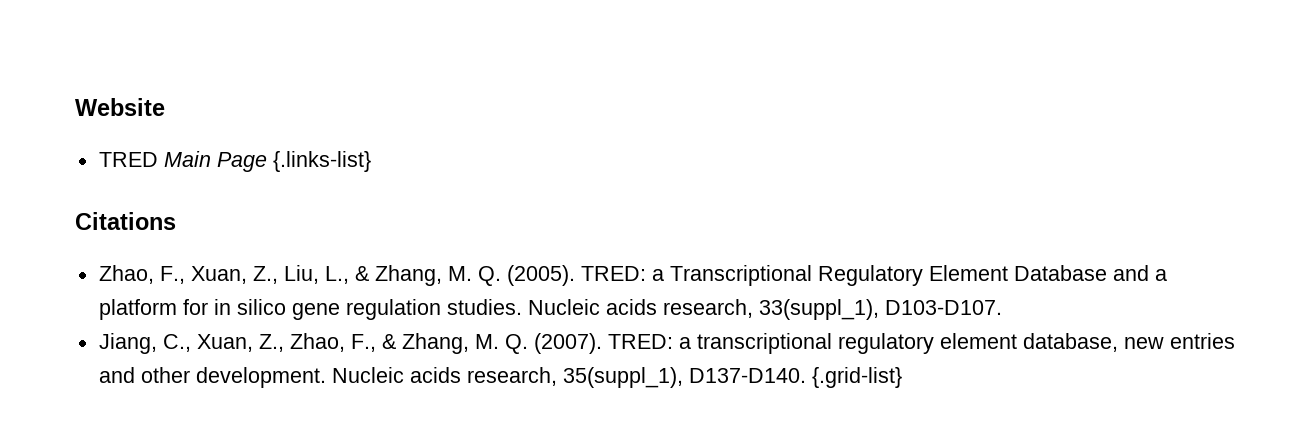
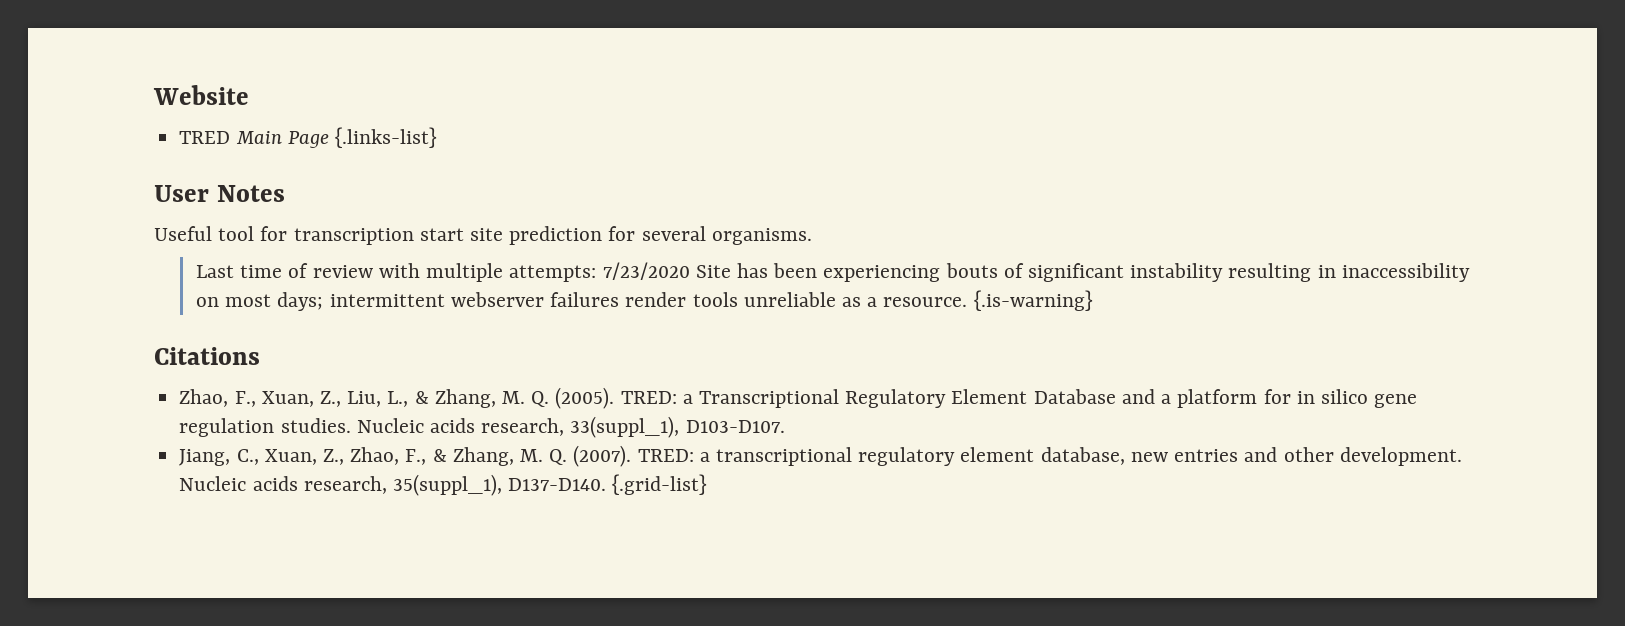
+ User Notes
+ Useful tool for transcription start site prediction for several organisms.
+ Last time of review with multiple attempts: 7/23/2020 Site has been experiencing bouts of significant instability resulting in inaccessibility on most days; intermittent webserver failures render tools unreliable as a resource. {.is-warning}

